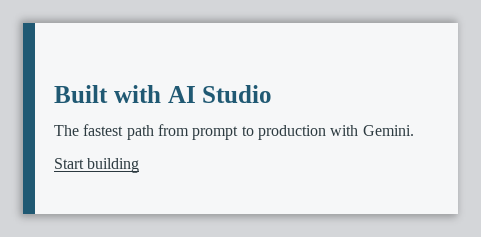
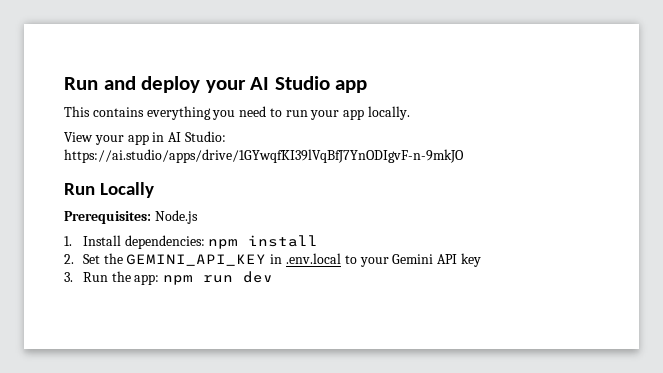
- Built with AI Studio
- The fastest path from prompt to production with Gemini.
- Start building
+ Run and deploy your AI Studio app
+ This contains everything you need to run your app locally.
+ View your app in AI Studio: https://ai.studio/apps/drive/1GYwqfKI39lVqBfJ7YnODIgvF-n-9mkJO
+ Run Locally
+ Prerequisites: Node.js
+ 1. Install dependencies: npm install
+ 2. Set the GEMINI_API_KEY in .env.local to your Gemini API key
+ 3. Run the app: npm run dev

